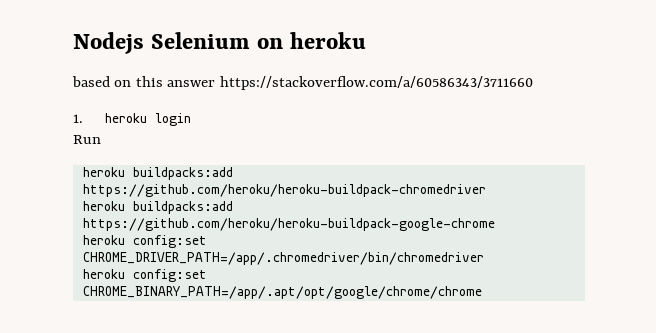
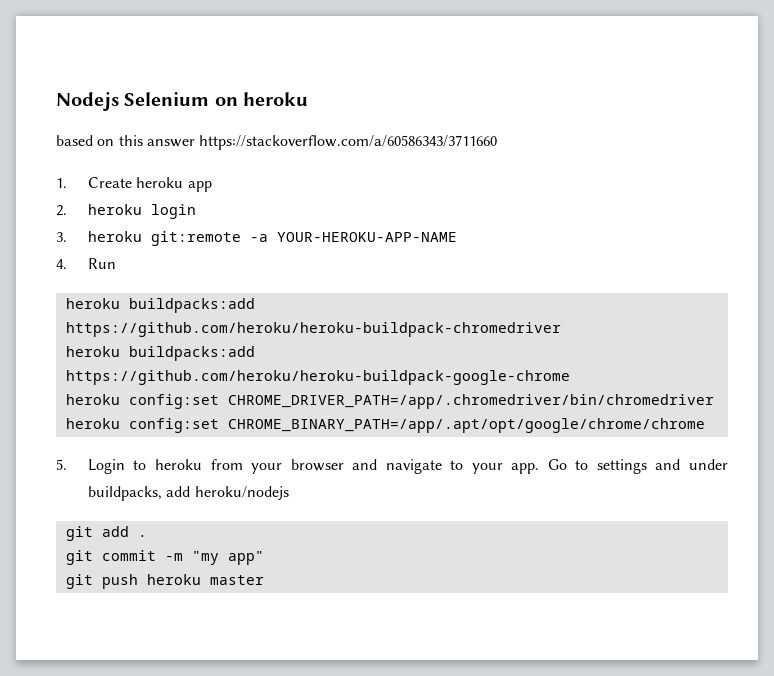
- 1. heroku login
- Run
+ 1. Create heroku app
+ 2. heroku login
+ 3. heroku git:remote -a YOUR-HEROKU-APP-NAME
+ 4. Run
+ 5. Login to heroku from your browser and navigate to your app. Go to settings and under buildpacks, add heroku/nodejs
+ git add .
+ git commit -m "my app"
+ git push heroku master

